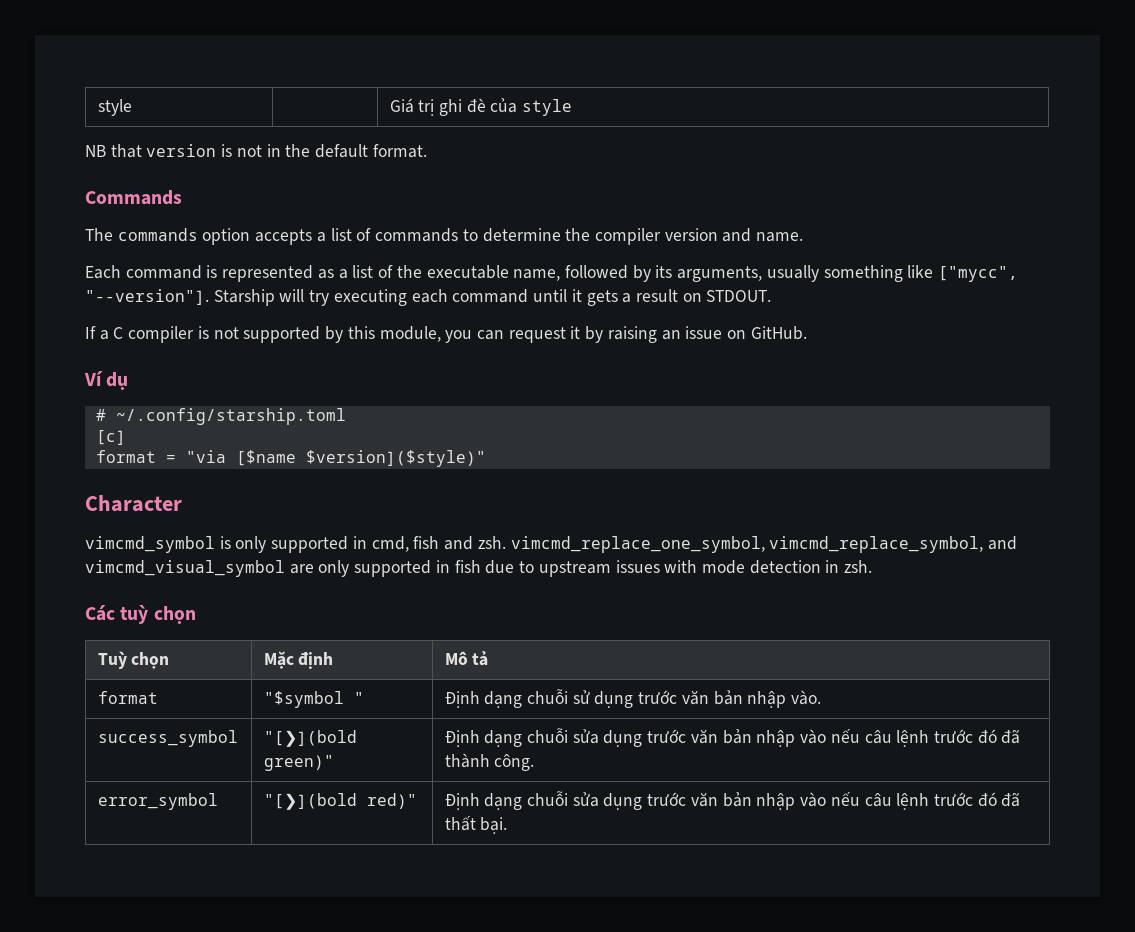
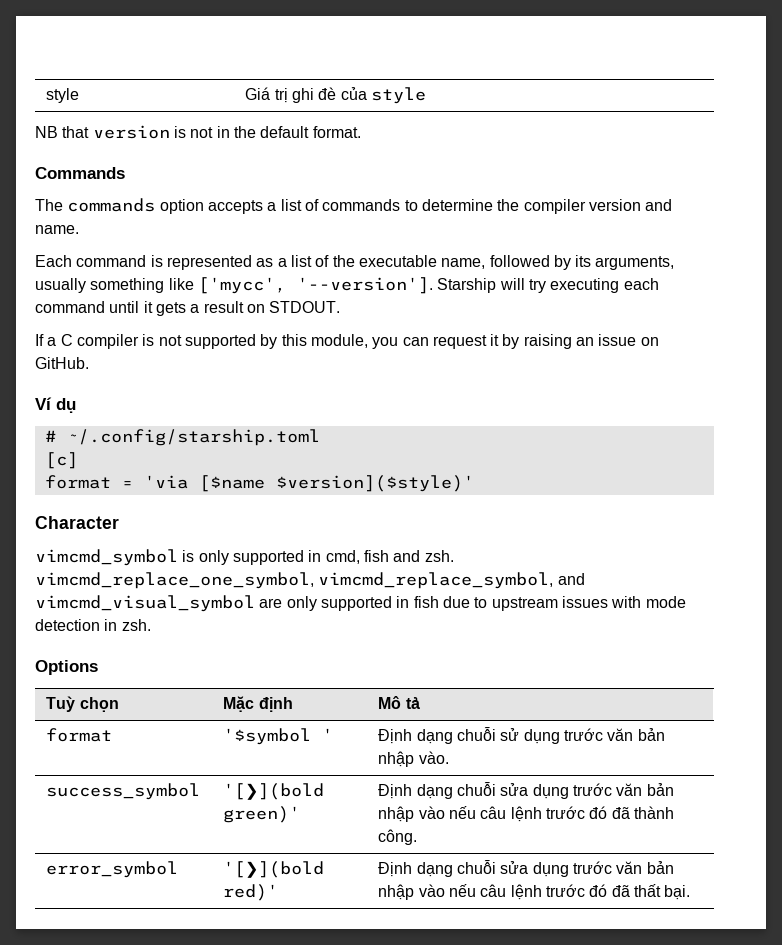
- Each command is represented as a list of the executable name, followed by its arguments, usually something like ["mycc", "--version"].
+ Each command is represented as a list of the executable name, followed by its arguments, usually something like ['mycc', '--version'].
- format = "via [$name $version]($style)"
+ format = 'via [$name $version]($style)'
- Các tuỳ chọn
+ Options
- format | "$symbol " | Định dạng chuỗi sử dụng trước văn bản nhập vào.
+ format | '$symbol ' | Định dạng chuỗi sử dụng trước văn bản nhập vào.
- success_symbol | "[❯](bold green)" | Định dạng chuỗi sửa dụng trước văn bản nhập vào nếu câu lệnh trước đó đã thành công.
+ success_symbol | '[❯](bold green)' | Định dạng chuỗi sửa dụng trước văn bản nhập vào nếu câu lệnh trước đó đã thành công.
- error_symbol | "[❯](bold red)" | Định dạng chuỗi sửa dụng trước văn bản nhập vào nếu câu lệnh trước đó đã thất bại.
+ error_symbol | '[❯](bold red)' | Định dạng chuỗi sửa dụng trước văn bản nhập vào nếu câu lệnh trước đó đã thất bại.

